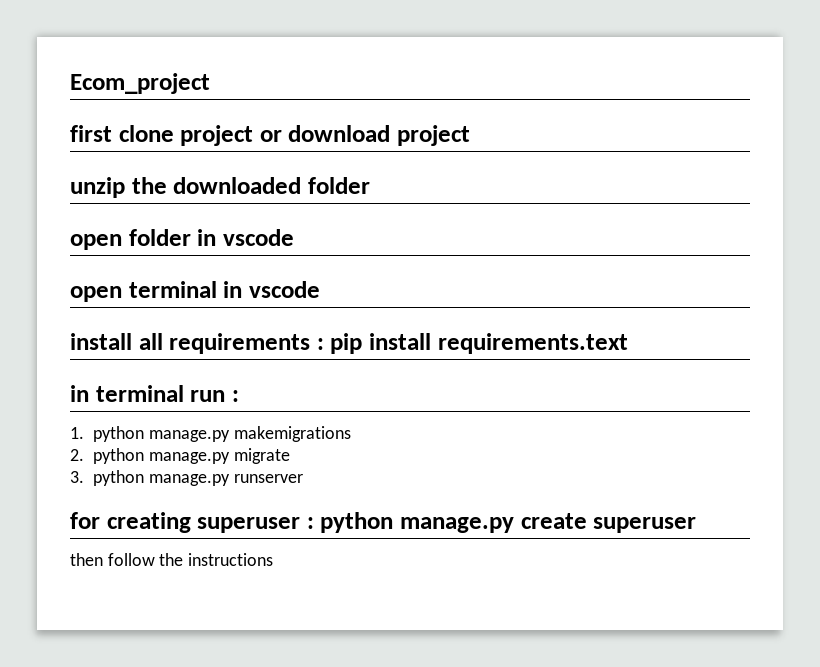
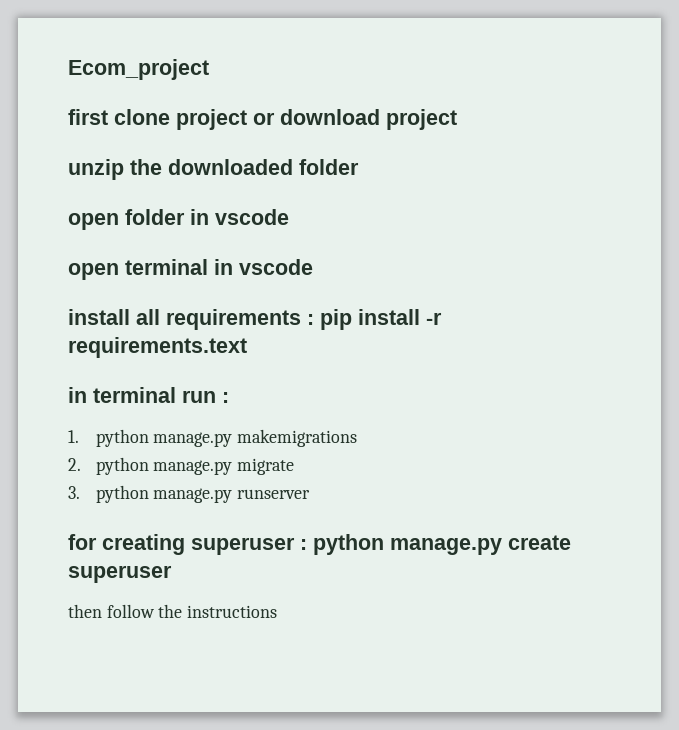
- install all requirements : pip install requirements.text
+ install all requirements : pip install -r requirements.text

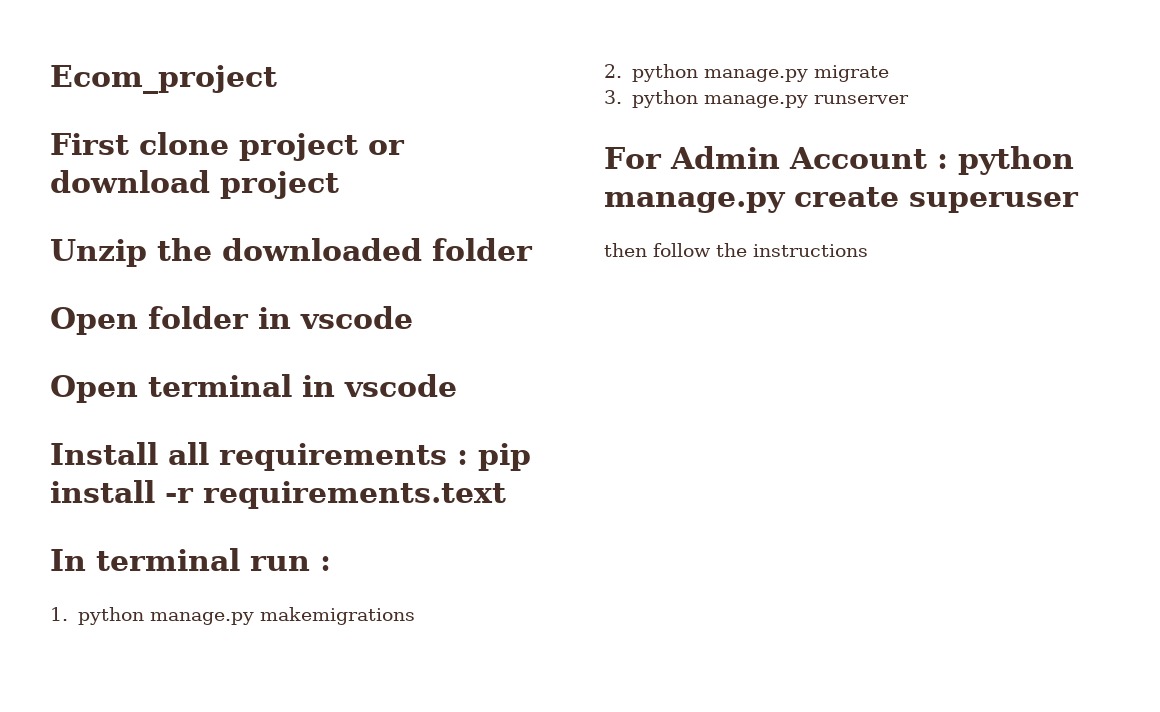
- first clone project or download project
+ First clone project or download project
- unzip the downloaded folder
+ Unzip the downloaded folder
- open folder in vscode
+ Open folder in vscode
- open terminal in vscode
+ Open terminal in vscode
- install all requirements : pip install -r requirements.text
+ Install all requirements : pip install -r requirements.text
- in terminal run :
+ In terminal run :
- for creating superuser : python manage.py create superuser
+ For Admin Account : python manage.py create superuser

